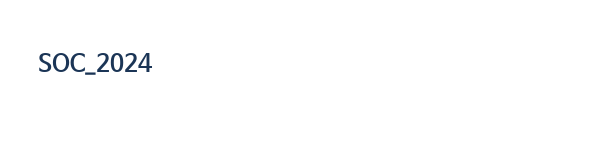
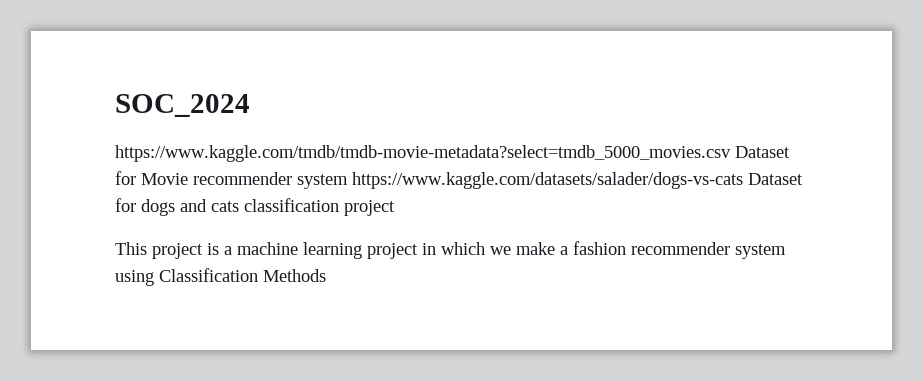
+ https://www.kaggle.com/tmdb/tmdb-movie-metadata?select=tmdb_5000_movies.csv Dataset for Movie recommender system https://www.kaggle.com/datasets/salader/dogs-vs-cats Dataset for dogs and cats classification project
+ This project is a machine learning project in which we make a fashion recommender system using Classification Methods

